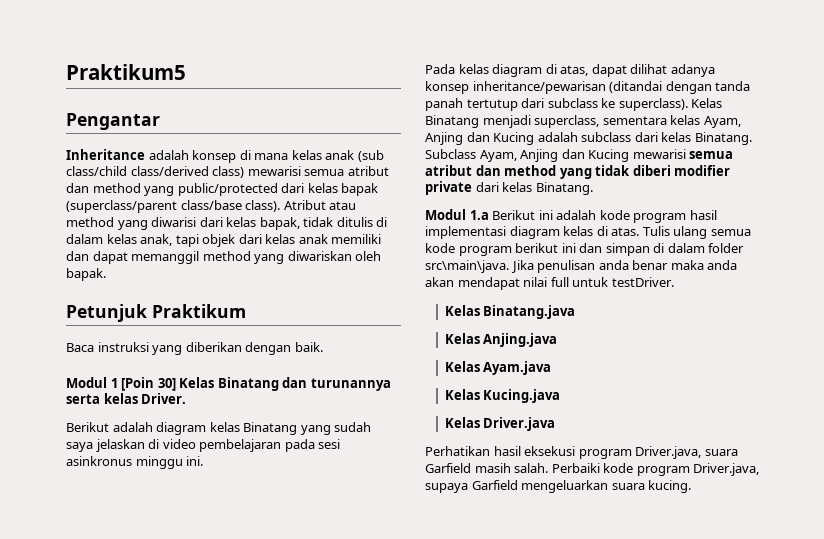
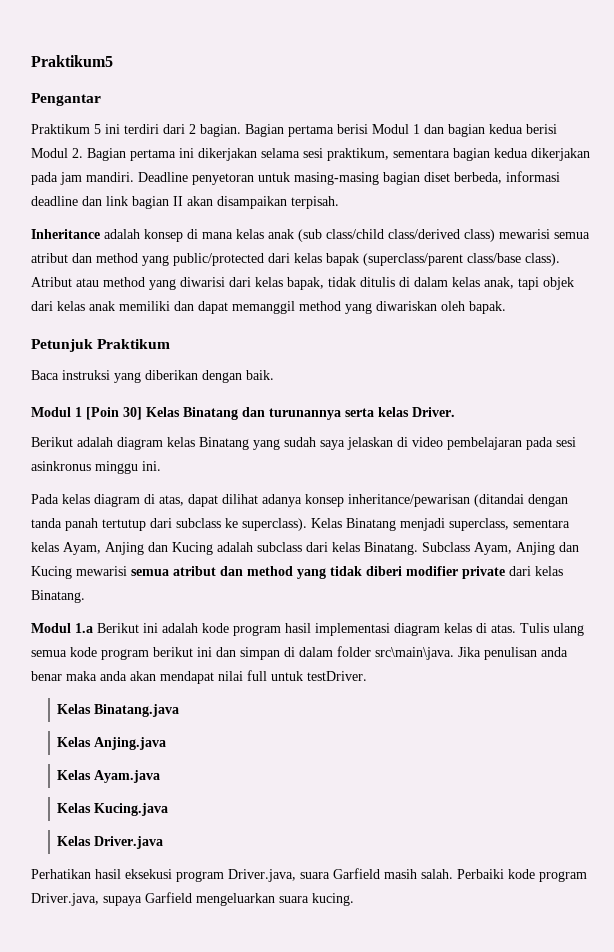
+ Praktikum 5 ini terdiri dari 2 bagian. Bagian pertama berisi Modul 1 dan bagian kedua berisi Modul 2. Bagian pertama ini dikerjakan selama sesi praktikum, sementara bagian kedua dikerjakan pada jam mandiri. Deadline penyetoran untuk masing-masing bagian diset berbeda, informasi deadline dan link bagian II akan disampaikan terpisah.

